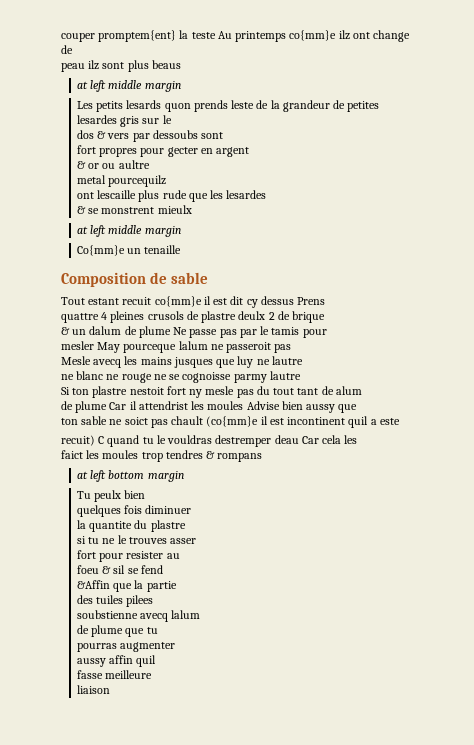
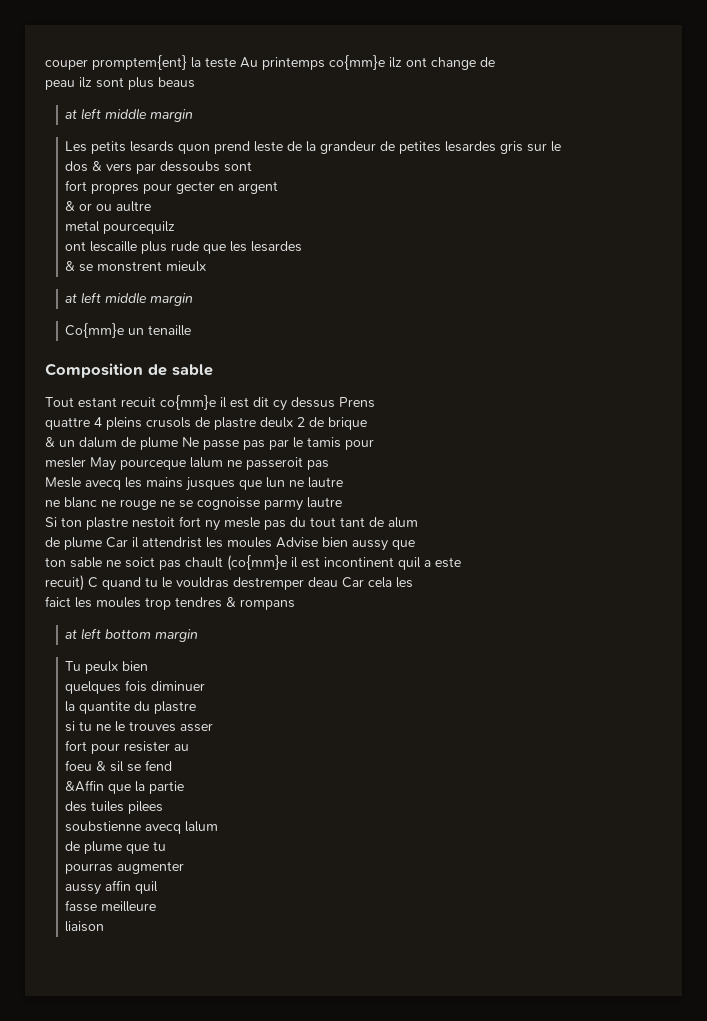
- Les petits lesards quon prends leste de la grandeur de petites lesardes gris sur le
+ Les petits lesards quon prend leste de la grandeur de petites lesardes gris sur le
- quattre 4 pleines crusols de plastre deulx 2 de brique
+ quattre 4 pleins crusols de plastre deulx 2 de brique
- Mesle avecq les mains jusques que luy ne lautre
+ Mesle avecq les mains jusques que lun ne lautre

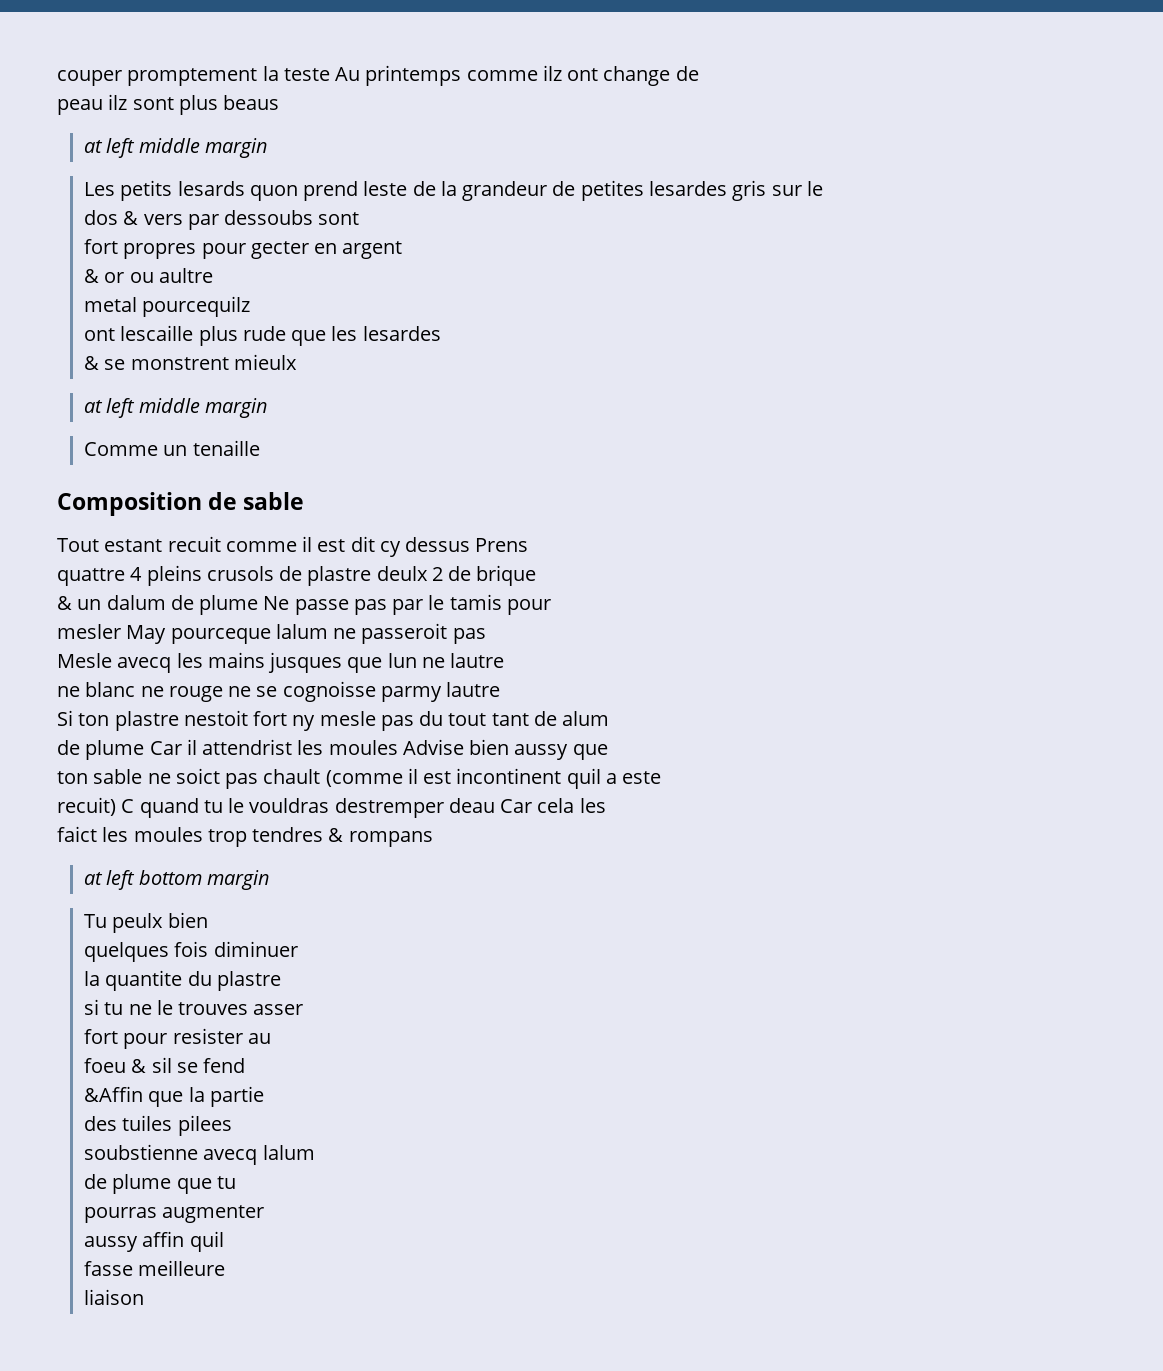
- couper promptem{ent} la teste Au printemps co{mm}e ilz ont change de
+ couper promptement la teste Au printemps comme ilz ont change de
- Co{mm}e un tenaille
+ Comme un tenaille
- Tout estant recuit co{mm}e il est dit cy dessus Prens
+ Tout estant recuit comme il est dit cy dessus Prens
- ton sable ne soict pas chault (co{mm}e il est incontinent quil a este
+ ton sable ne soict pas chault (comme il est incontinent quil a este

